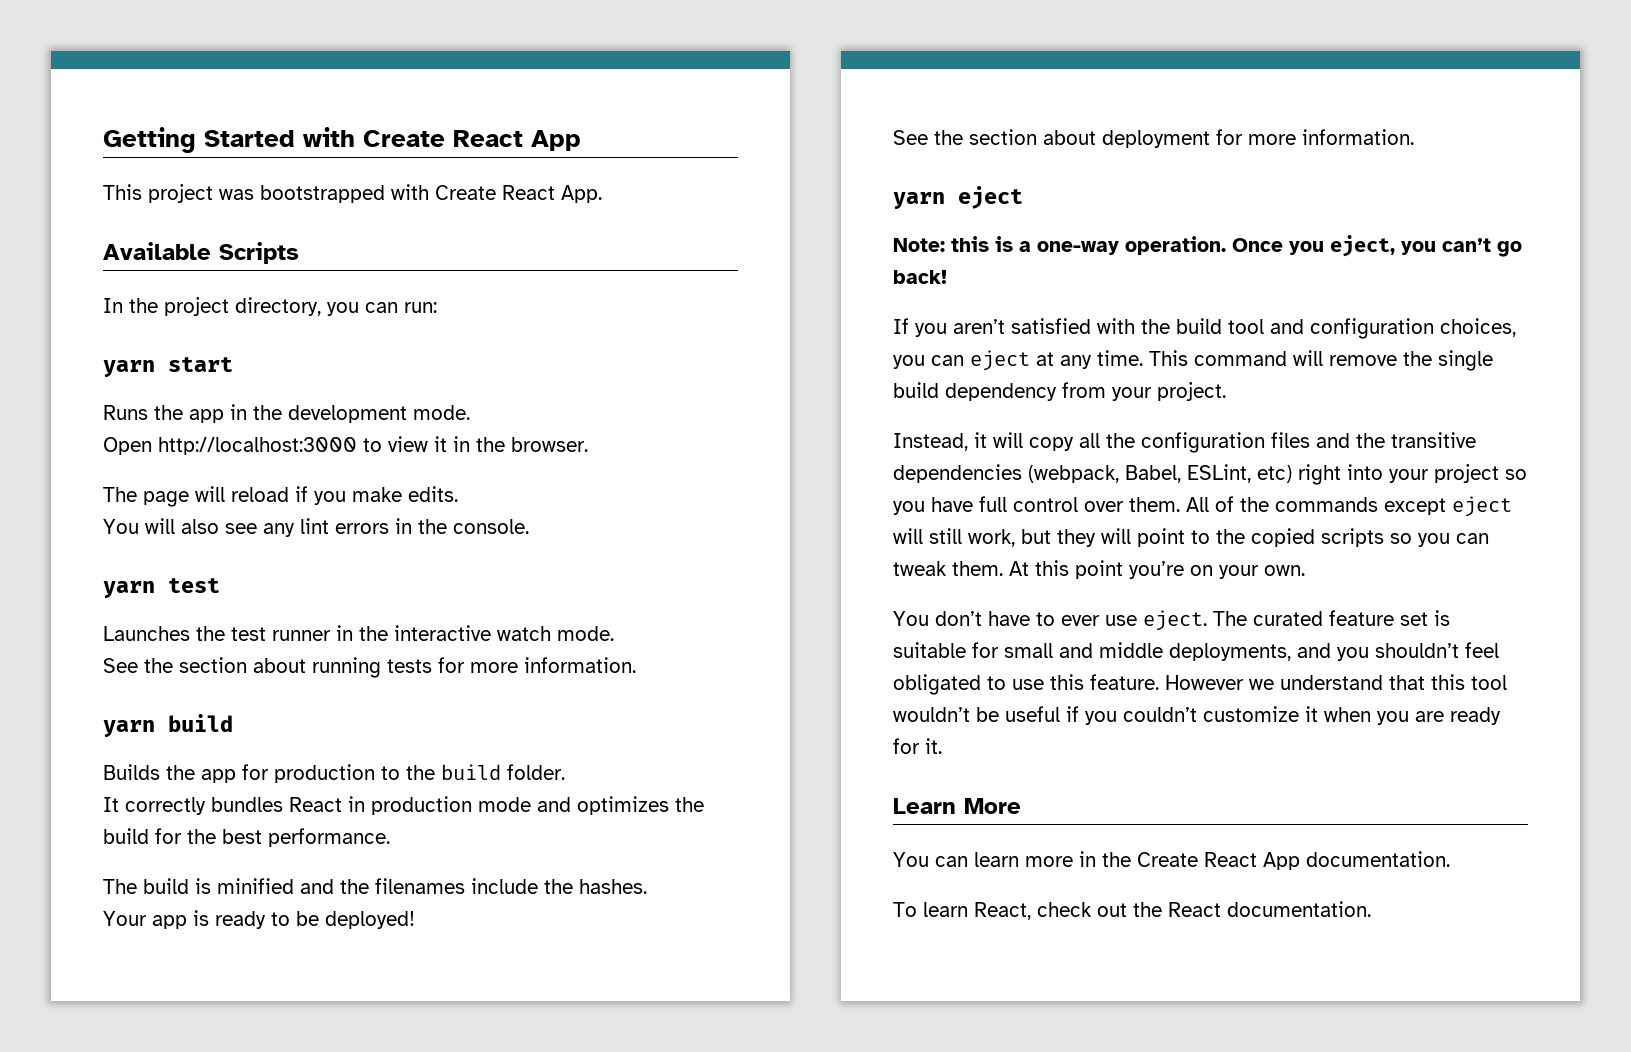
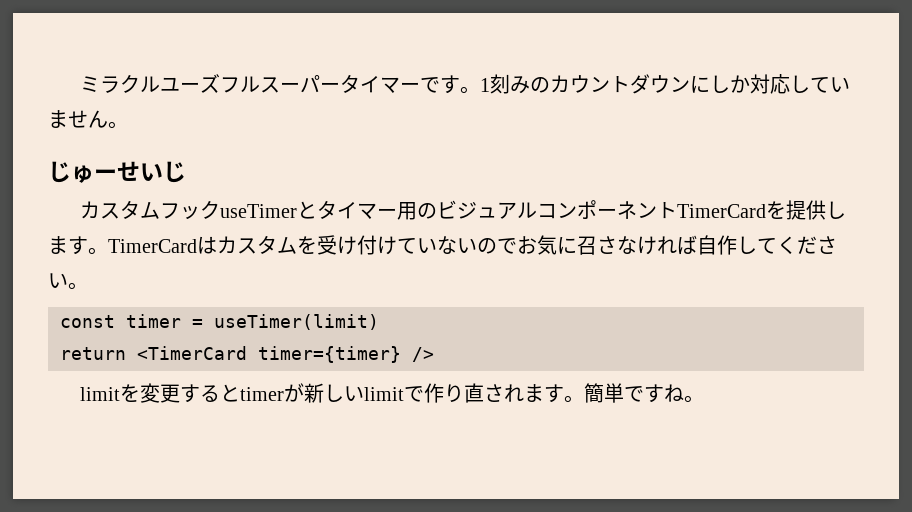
- Getting Started with Create React App
- This project was bootstrapped with Create React App.
- Available Scripts
- In the project directory, you can run:
- yarn start
- Runs the app in the development mode.
- Open http://localhost:3000 to view it in the browser.
- The page will reload if you make edits.
- You will also see any lint errors in the console.
- yarn test
- Launches the test runner in the interactive watch mode.
- See the section about running tests for more information.
- yarn build
- Builds the app for production to the build folder.
- It correctly bundles React in production mode and optimizes the build for the best performance.
- The build is minified and the filenames include the hashes.
- Your app is ready to be deployed!
- See the section about deployment for more information.
- yarn eject
- Note: this is a one-way operation. Once you eject, you can’t go back!
- If you aren’t satisfied with the build tool and configuration choices, you can eject at any time. This command will remove the single build dependency from your project.
- Instead, it will copy all the configuration files and the transitive dependencies (webpack, Babel, ESLint, etc) right into your project so you have full control over them. All of the commands except eject will still work, but they will point to the copied scripts so you can tweak them. At this point you’re on your own.
- You don’t have to ever use eject. The curated feature set is suitable for small and middle deployments, and you shouldn’t feel obligated to use this feature. However we understand that this tool wouldn’t be useful if you couldn’t customize it when you are ready for it.
- Learn More
- You can learn more in the Create React App documentation.
- To learn React, check out the React documentation.
+ ミラクルユーズフルスーパータイマーです。1刻みのカウントダウンにしか対応していません。
+ じゅーせいじ
+ カスタムフックuseTimerとタイマー用のビジュアルコンポーネントTimerCardを提供します。TimerCardはカスタムを受け付けていないのでお気に召さなければ自作してください。
+ const timer = useTimer(limit)
+ return <TimerCard timer={timer} />
+ limitを変更するとtimerが新しいlimitで作り直されます。簡単ですね。

